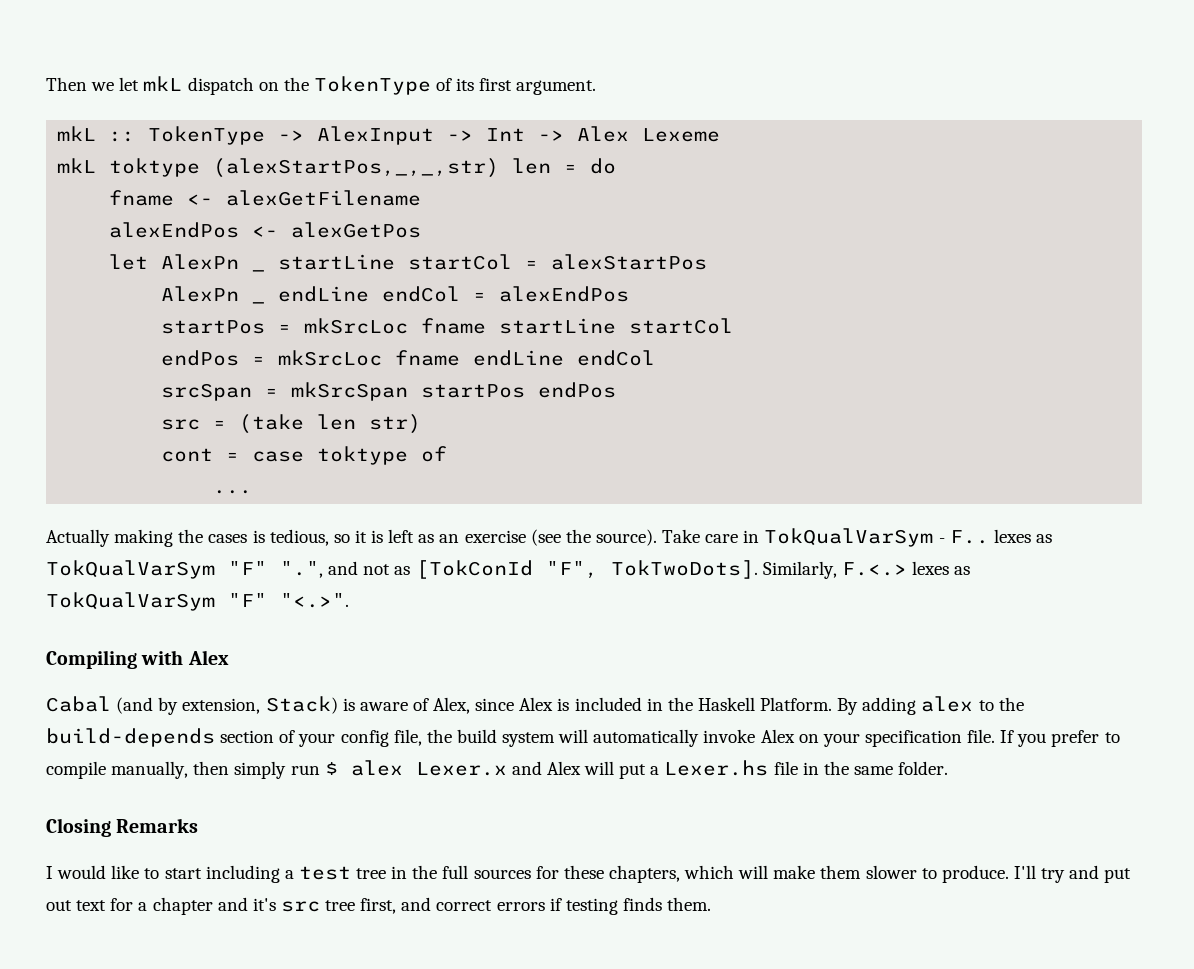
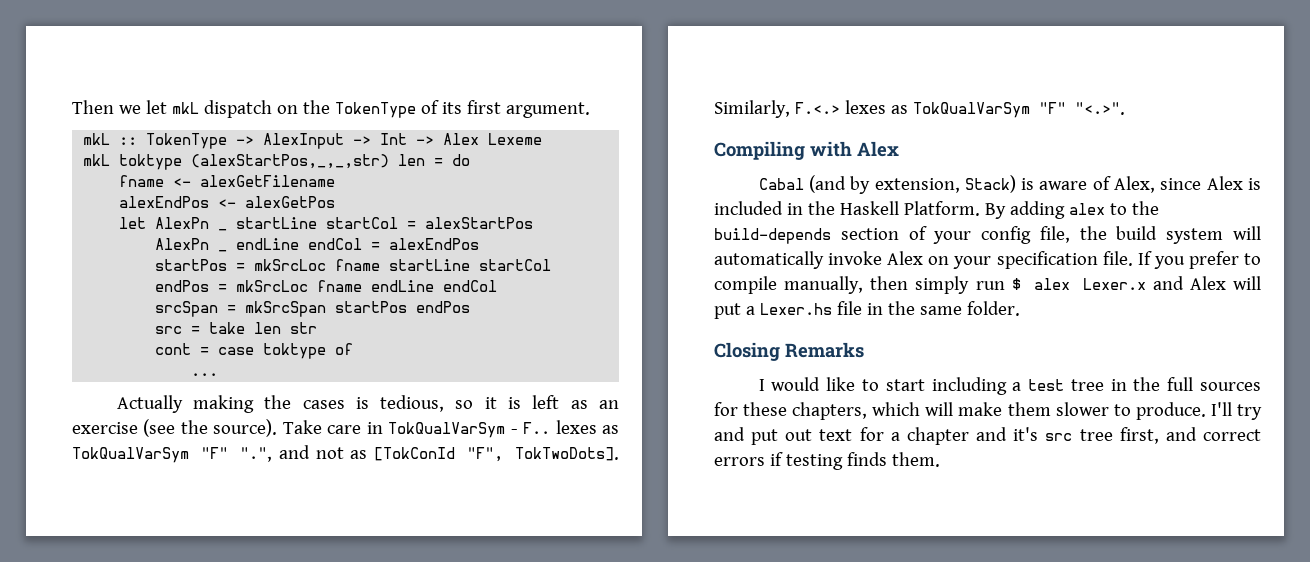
- src = (take len str)
+ src = take len str

